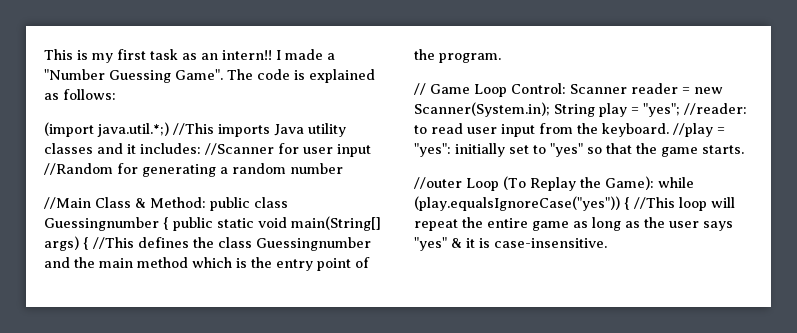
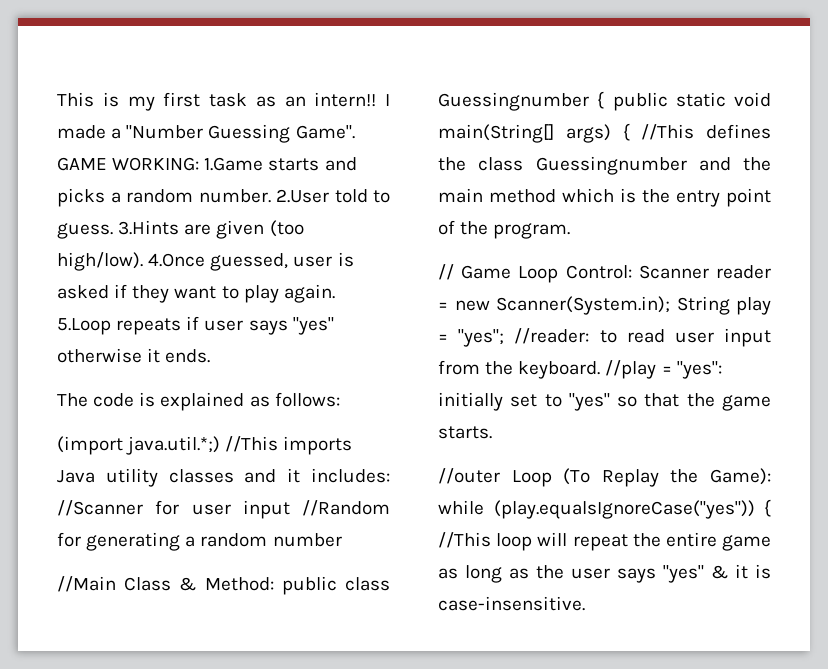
- I made a "Number Guessing Game". The code is explained as follows:
+ I made a "Number Guessing Game". GAME WORKING: 1.Game starts and picks a random number. 2.User told to guess. 3.Hints are given (too high/low). 4.Once guessed, user is asked if they want to play again. 5.Loop repeats if user says "yes" otherwise it ends.
+ The code is explained as follows:

